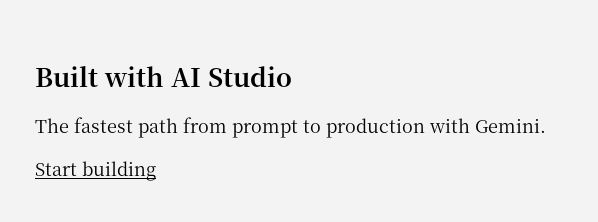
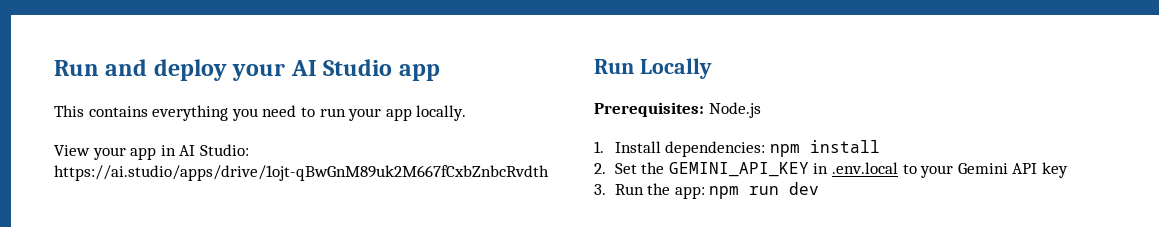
- Built with AI Studio
- The fastest path from prompt to production with Gemini.
- Start building
+ Run and deploy your AI Studio app
+ This contains everything you need to run your app locally.
+ View your app in AI Studio: https://ai.studio/apps/drive/1ojt-qBwGnM89uk2M667fCxbZnbcRvdth
+ Run Locally
+ Prerequisites: Node.js
+ 1. Install dependencies: npm install
+ 2. Set the GEMINI_API_KEY in .env.local to your Gemini API key
+ 3. Run the app: npm run dev

